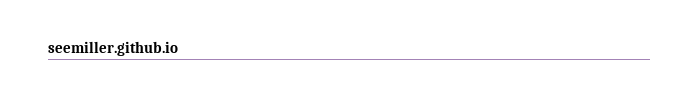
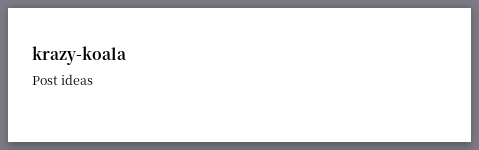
- seemiller.github.io
+ krazy-koala
+ Post ideas

